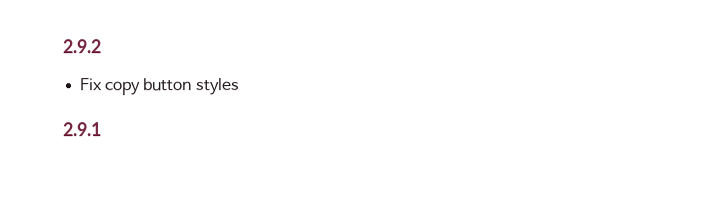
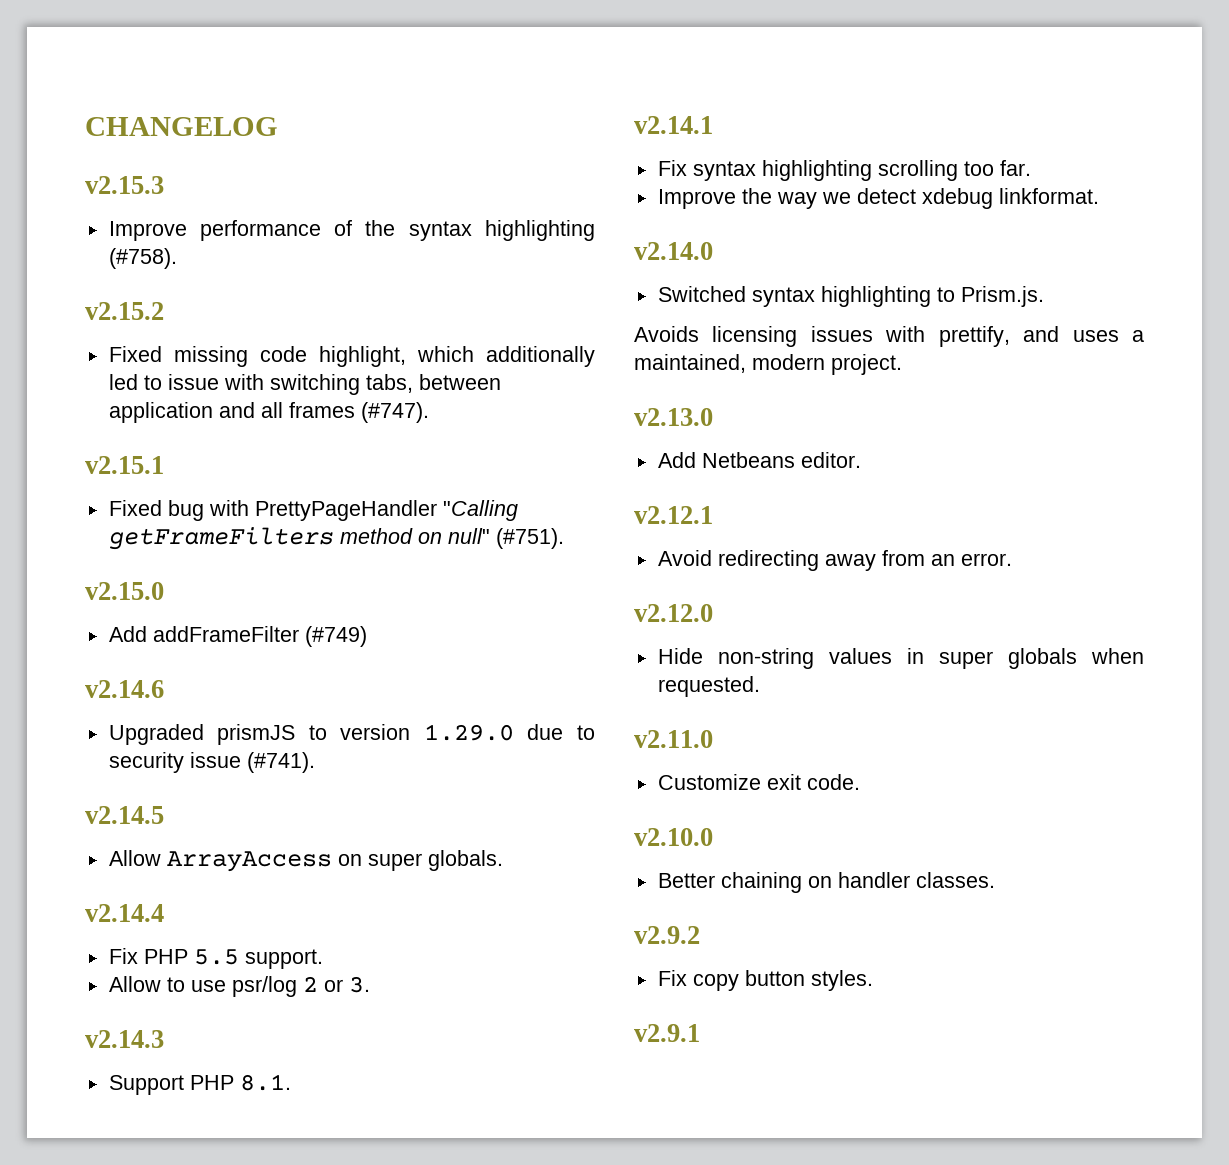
- 2.9.2
+ CHANGELOG
+ v2.15.3
+ Improve performance of the syntax highlighting (#758).
+ v2.15.2
+ Fixed missing code highlight, which additionally led to issue with switching tabs, between application and all frames (#747).
+ v2.15.1
+ Fixed bug with PrettyPageHandler "Calling getFrameFilters method on null" (#751).
+ v2.15.0
+ Add addFrameFilter (#749)
+ v2.14.6
+ Upgraded prismJS to version 1.29.0 due to security issue (#741).
+ v2.14.5
+ Allow ArrayAccess on super globals.
+ v2.14.4
+ Fix PHP 5.5 support.
+ Allow to use psr/log 2 or 3.
+ v2.14.3
+ Support PHP 8.1.
+ v2.14.1
+ Fix syntax highlighting scrolling too far.
+ Improve the way we detect xdebug linkformat.
+ v2.14.0
+ Switched syntax highlighting to Prism.js.
+ Avoids licensing issues with prettify, and uses a maintained, modern project.
+ v2.13.0
+ Add Netbeans editor.
+ v2.12.1
+ Avoid redirecting away from an error.
+ v2.12.0
+ Hide non-string values in super globals when requested.
+ v2.11.0
+ Customize exit code.
+ v2.10.0
+ Better chaining on handler classes.
+ v2.9.2
- Fix copy button styles
- 2.9.1
+ Fix copy button styles.
+ v2.9.1

